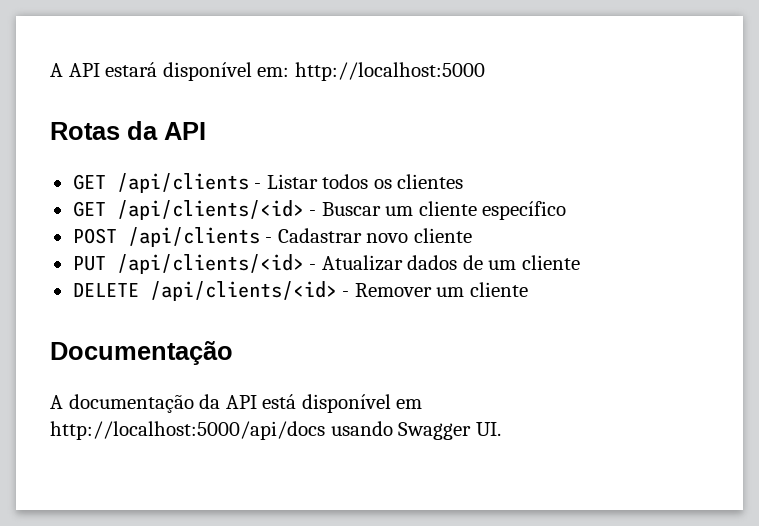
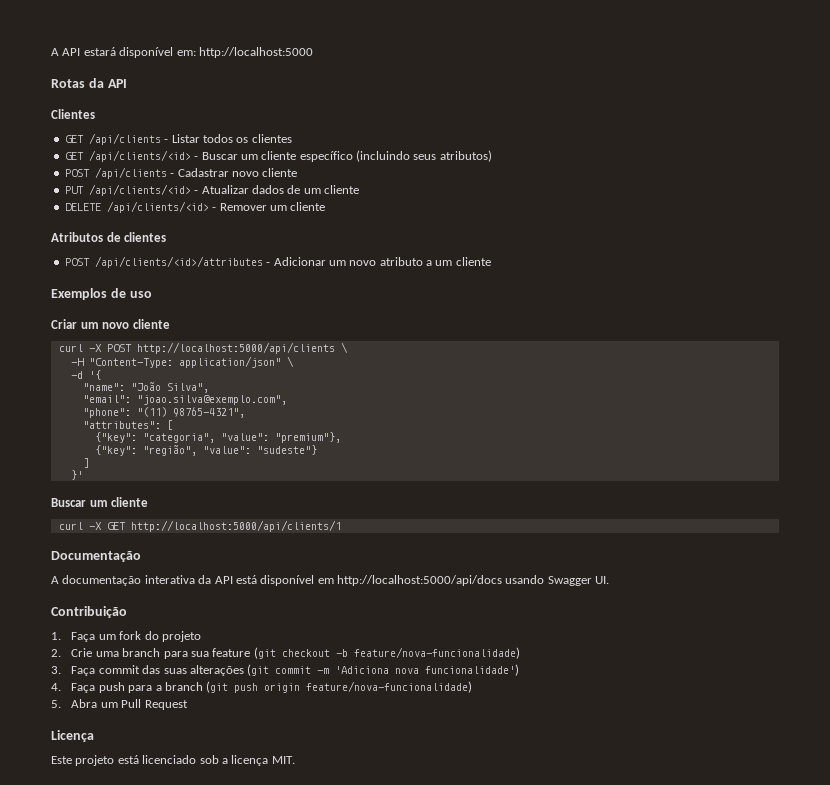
+ Clientes
- GET /api/clients/<id> - Buscar um cliente específico
+ GET /api/clients/<id> - Buscar um cliente específico (incluindo seus atributos)
+ Atributos de clientes
+ POST /api/clients/<id>/attributes - Adicionar um novo atributo a um cliente
+ Exemplos de uso
+ Criar um novo cliente
+ curl -X POST http://localhost:5000/api/clients \
+ -H "Content-Type: application/json" \
+ -d '{
+ "name": "João Silva",
+ "email": "joao.silva@exemplo.com",
+ "phone": "(11) 98765-4321",
+ "attributes": [
+ {"key": "categoria", "value": "premium"},
+ {"key": "região", "value": "sudeste"}
+ ]
+ }'
+ Buscar um cliente
+ curl -X GET http://localhost:5000/api/clients/1
- A documentação da API está disponível em http://localhost:5000/api/docs usando Swagger UI.
+ A documentação interativa da API está disponível em http://localhost:5000/api/docs usando Swagger UI.
+ Contribuição
+ 1. Faça um fork do projeto
+ 2. Crie uma branch para sua feature (git checkout -b feature/nova-funcionalidade)
+ 3. Faça commit das suas alterações (git commit -m 'Adiciona nova funcionalidade')
+ 4. Faça push para a branch (git push origin feature/nova-funcionalidade)
+ 5. Abra um Pull Request
+ Licença
+ Este projeto está licenciado sob a licença MIT.

